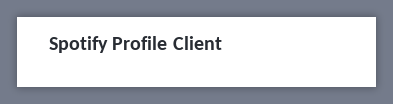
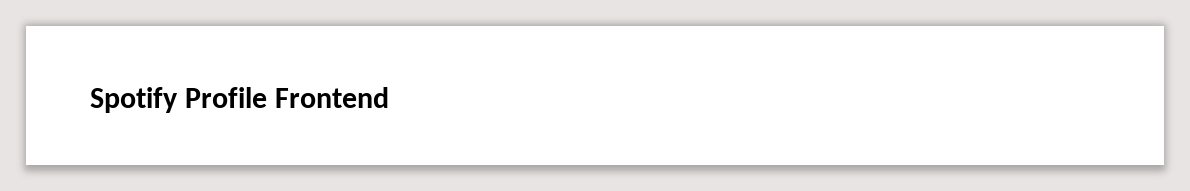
- Spotify Profile Client
+ Spotify Profile Frontend

